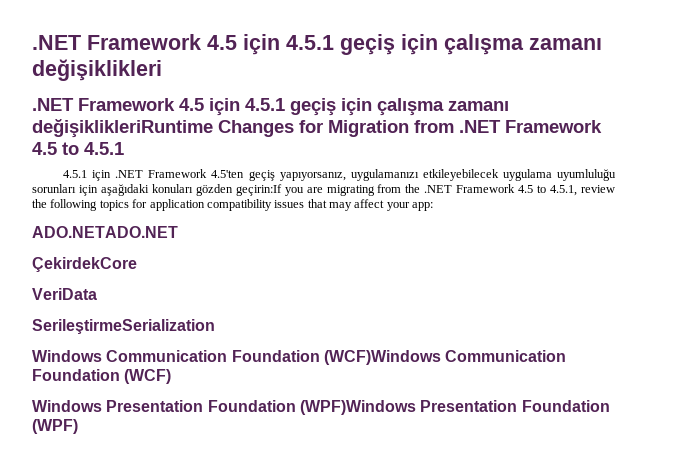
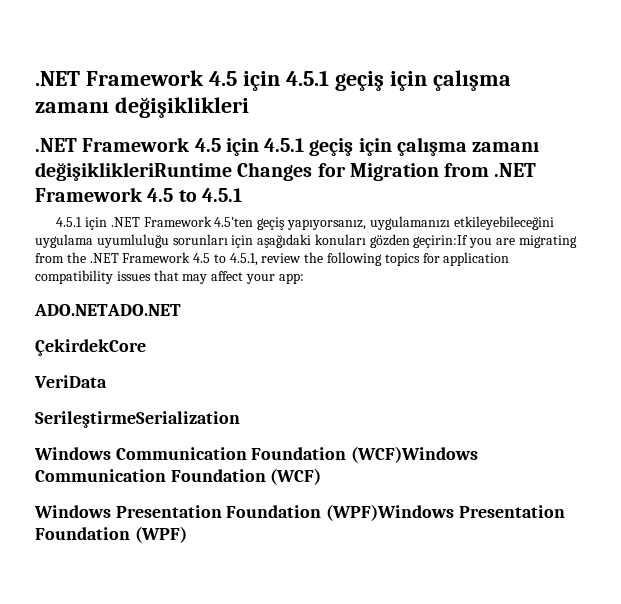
- 4.5.1 için .NET Framework 4.5'ten geçiş yapıyorsanız, uygulamanızı etkileyebilecek uygulama uyumluluğu sorunları için aşağıdaki konuları gözden geçirin:If you are migrating from the .NET Framework 4.5 to 4.5.1, review the following topics for application compatibility issues that may affect your app:
+ 4.5.1 için .NET Framework 4.5'ten geçiş yapıyorsanız, uygulamanızı etkileyebileceğini uygulama uyumluluğu sorunları için aşağıdaki konuları gözden geçirin:If you are migrating from the .NET Framework 4.5 to 4.5.1, review the following topics for application compatibility issues that may affect your app:

